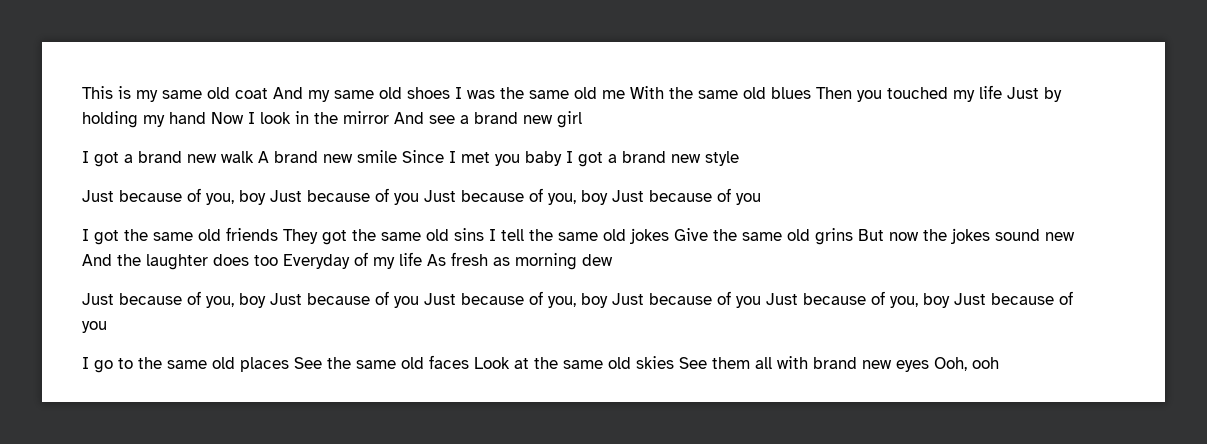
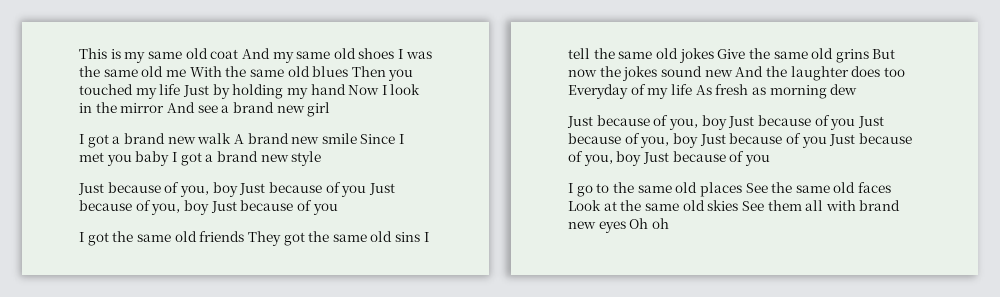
- I go to the same old places See the same old faces Look at the same old skies See them all with brand new eyes Ooh, ooh
+ I go to the same old places See the same old faces Look at the same old skies See them all with brand new eyes Oh oh

